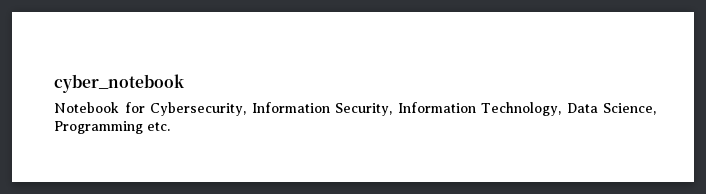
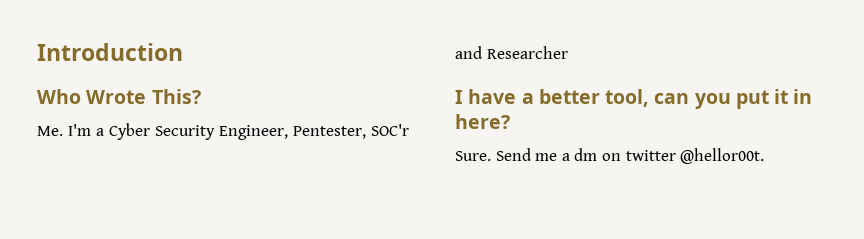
- cyber_notebook
- Notebook for Cybersecurity, Information Security, Information Technology, Data Science, Programming etc.
+ Introduction
+ Who Wrote This?
+ Me. I'm a Cyber Security Engineer, Pentester, SOC'r and Researcher
+ I have a better tool, can you put it in here?
+ Sure. Send me a dm on twitter @hellor00t.

